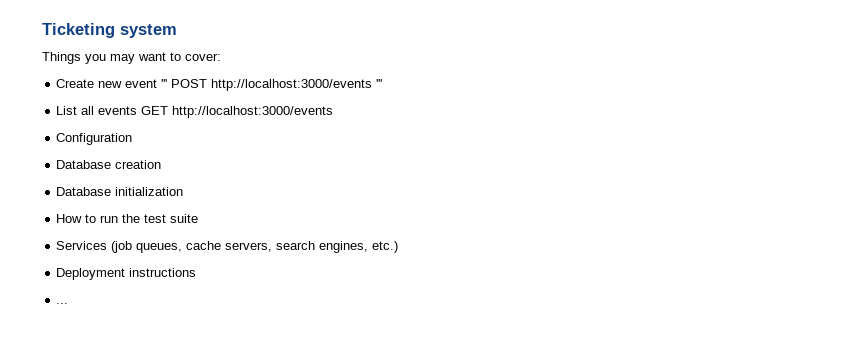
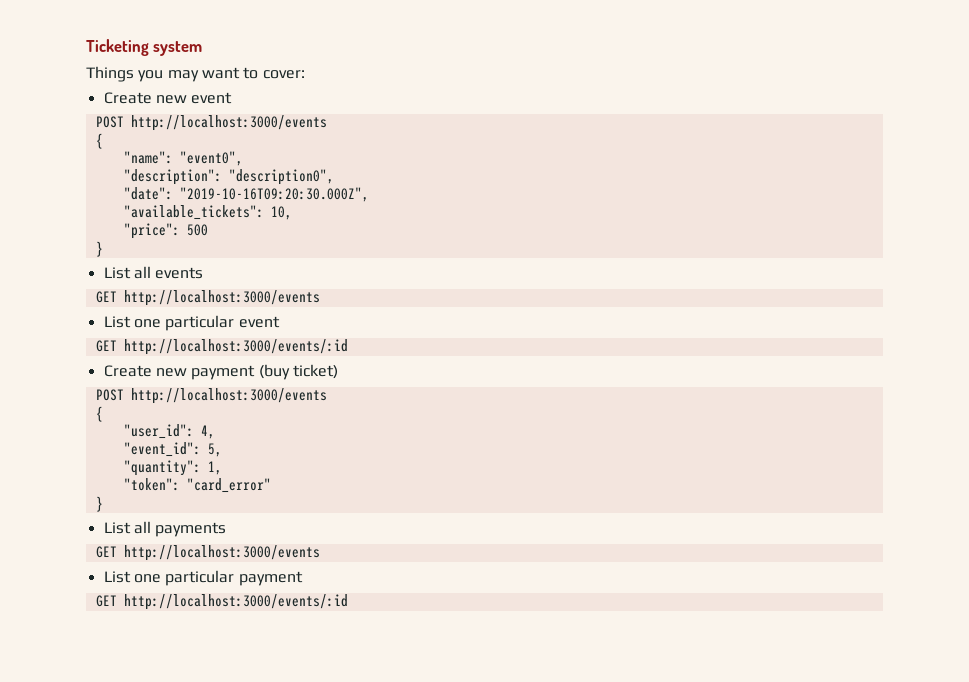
- Create new event ''' POST http://localhost:3000/events '''
+ Create new event
+ POST http://localhost:3000/events
+ {
+ "name": "event0",
+ "description": "description0",
+ "date": "2019-10-16T09:20:30.000Z",
+ "available_tickets": 10,
+ "price": 500
+ }
- List all events GET http://localhost:3000/events
- Configuration
- Database creation
- Database initialization
- How to run the test suite
- Services (job queues, cache servers, search engines, etc.)
- Deployment instructions
- ...
+ List all events
+ GET http://localhost:3000/events
+ List one particular event
+ GET http://localhost:3000/events/:id
+ Create new payment (buy ticket)
+ POST http://localhost:3000/events
+ {
+ "user_id": 4,
+ "event_id": 5,
+ "quantity": 1,
+ "token": "card_error"
+ }
+ List all payments
+ GET http://localhost:3000/events
+ List one particular payment
+ GET http://localhost:3000/events/:id

